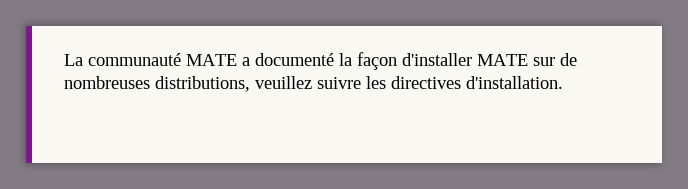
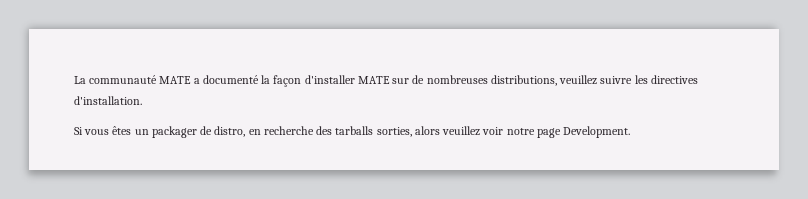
+ Si vous êtes un packager de distro, en recherche des tarballs sorties, alors veuillez voir notre page Development.

